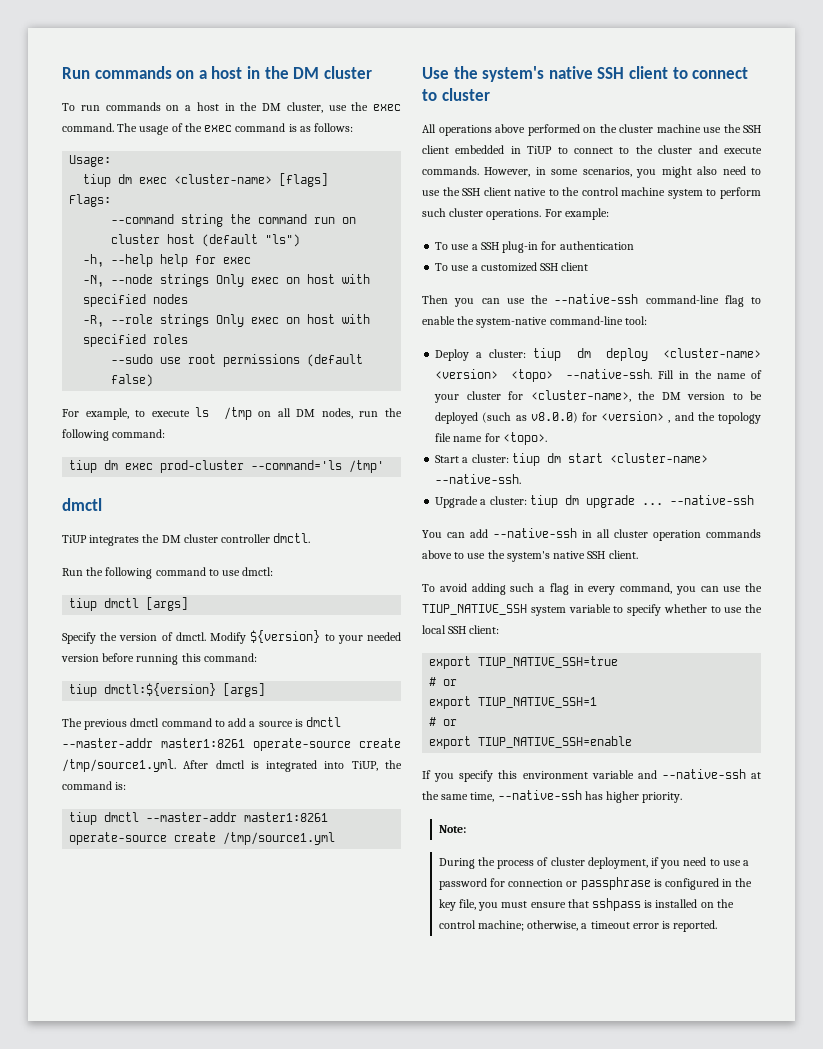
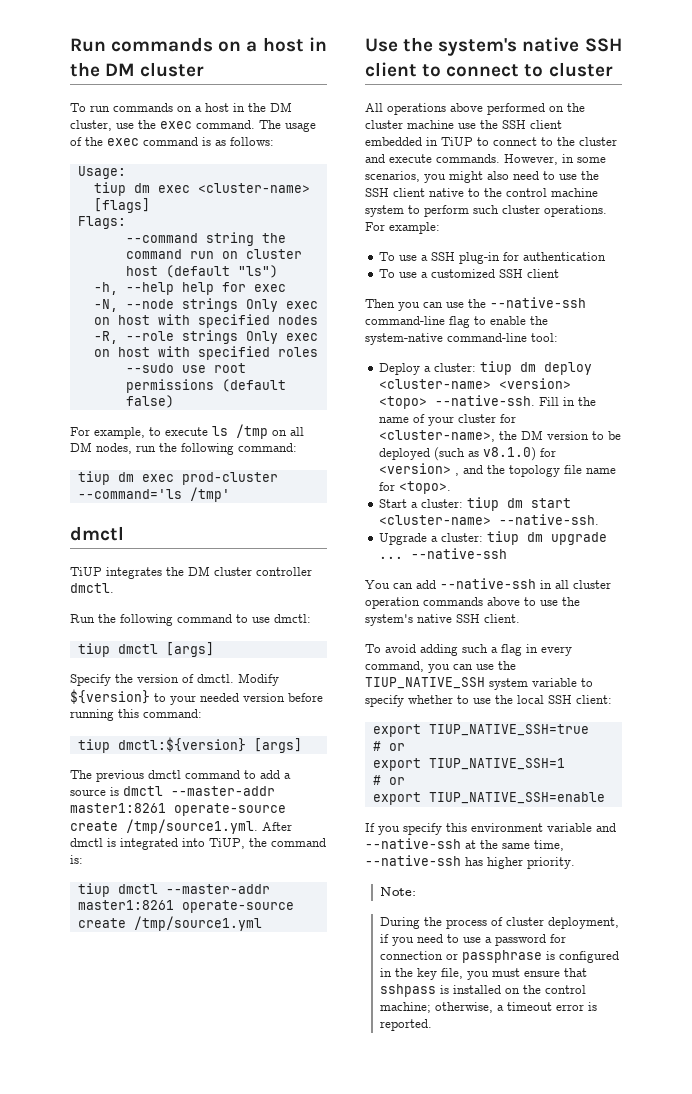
- Fill in the name of your cluster for <cluster-name>, the DM version to be deployed (such as v8.0.0) for <version> , and the topology file name for <topo>.
+ Fill in the name of your cluster for <cluster-name>, the DM version to be deployed (such as v8.1.0) for <version> , and the topology file name for <topo>.

